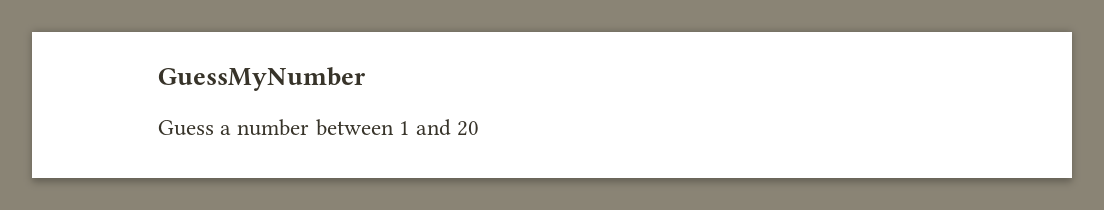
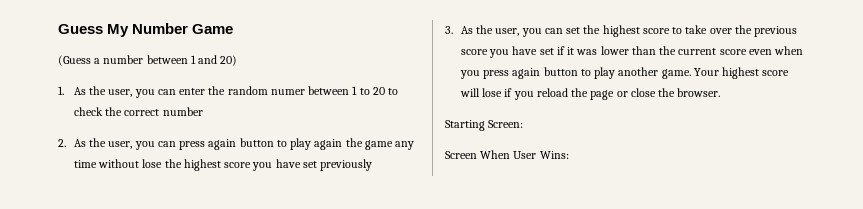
- GuessMyNumber
- Guess a number between 1 and 20
+ Guess My Number Game
+ (Guess a number between 1 and 20)
+ 1. As the user, you can enter the random numer between 1 to 20 to check the correct number
+ 2. As the user, you can press again button to play again the game any time without lose the highest score you have set previously
+ 3. As the user, you can set the highest score to take over the previous score you have set if it was lower than the current score even when you press again button to play another game. Your highest score will lose if you reload the page or close the browser.
+ Starting Screen:
+ Screen When User Wins:

